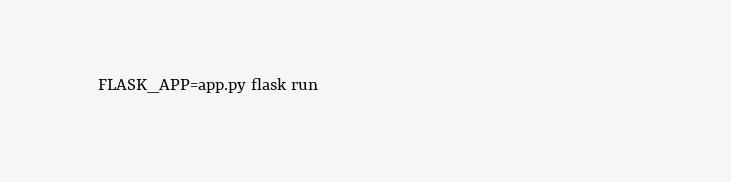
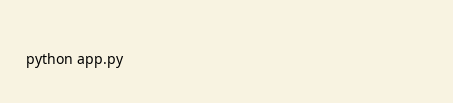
- FLASK_APP=app.py flask run
+ python app.py

